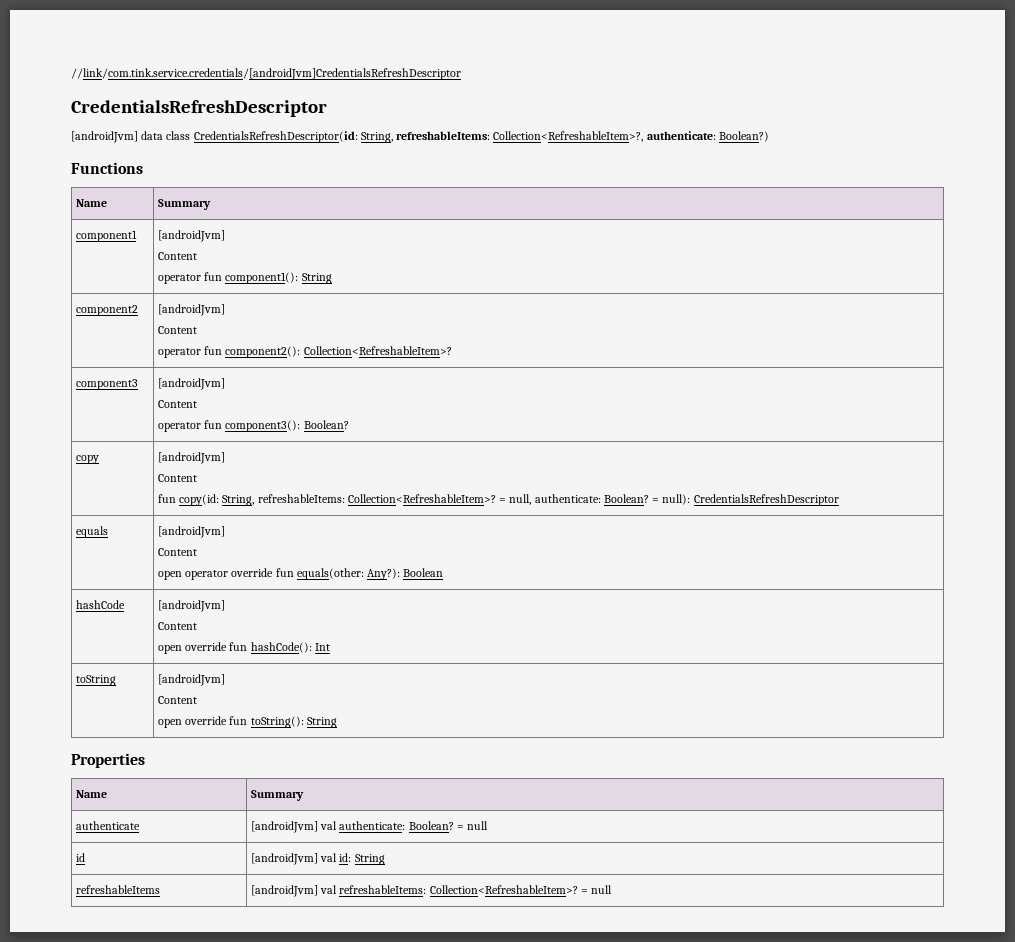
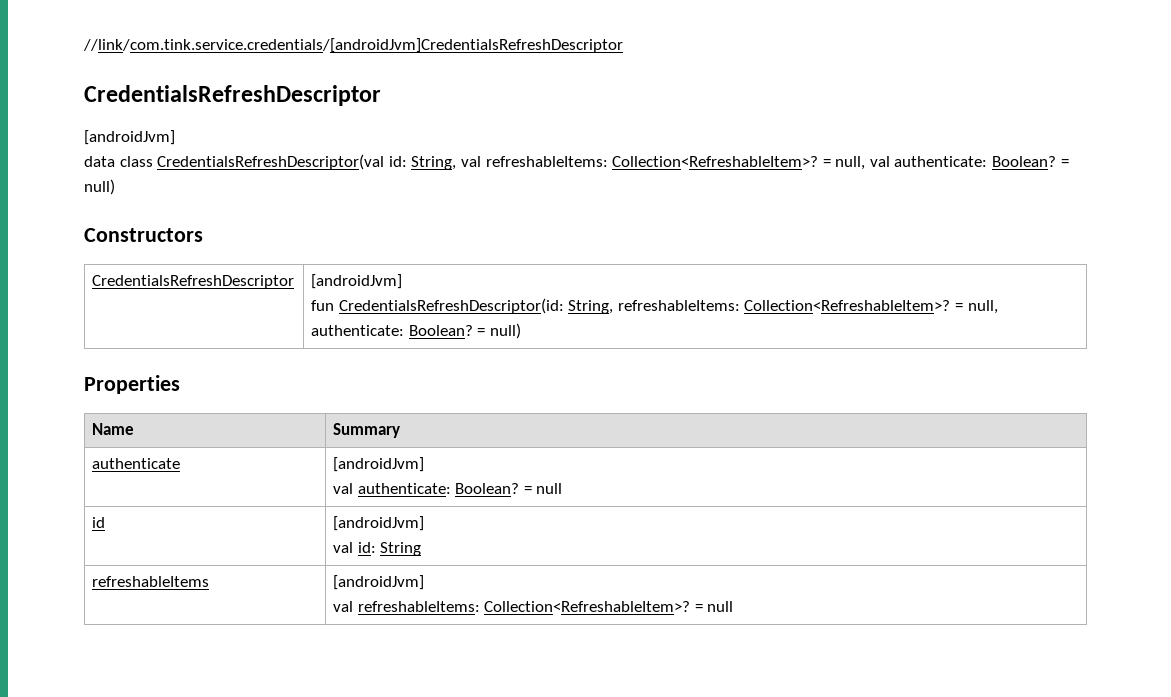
  //link/com.tink.service.credentials/[androidJvm]CredentialsRefreshDescriptor
  CredentialsRefreshDescriptor
- [androidJvm] data class CredentialsRefreshDescriptor(id: String, refreshableItems: Collection<RefreshableItem>?, authenticate: Boolean?)
- Functions
- Name | Summary
- component1 | [androidJvm]
- Content
- operator fun component1(): String
- component2 | [androidJvm]
- Content
- operator fun component2(): Collection<RefreshableItem>?
- component3 | [androidJvm]
- Content
- operator fun component3(): Boolean?
- copy | [androidJvm]
- Content
- fun copy(id: String, refreshableItems: Collection<RefreshableItem>? = null, authenticate: Boolean? = null): CredentialsRefreshDescriptor
- equals | [androidJvm]
- Content
- open operator override fun equals(other: Any?): Boolean
- hashCode | [androidJvm]
- Content
- open override fun hashCode(): Int
- toString | [androidJvm]
- Content
- open override fun toString(): String
+ [androidJvm]
+ data class CredentialsRefreshDescriptor(val id: String, val refreshableItems: Collection<RefreshableItem>? = null, val authenticate: Boolean? = null)
+ Constructors
+ CredentialsRefreshDescriptor | [androidJvm]
+ fun CredentialsRefreshDescriptor(id: String, refreshableItems: Collection<RefreshableItem>? = null, authenticate: Boolean? = null)
- authenticate | [androidJvm] val authenticate: Boolean? = null
+ authenticate | [androidJvm]
+ val authenticate: Boolean? = null
- id | [androidJvm] val id: String
+ id | [androidJvm]
+ val id: String
- refreshableItems | [androidJvm] val refreshableItems: Collection<RefreshableItem>? = null
+ refreshableItems | [androidJvm]
+ val refreshableItems: Collection<RefreshableItem>? = null

